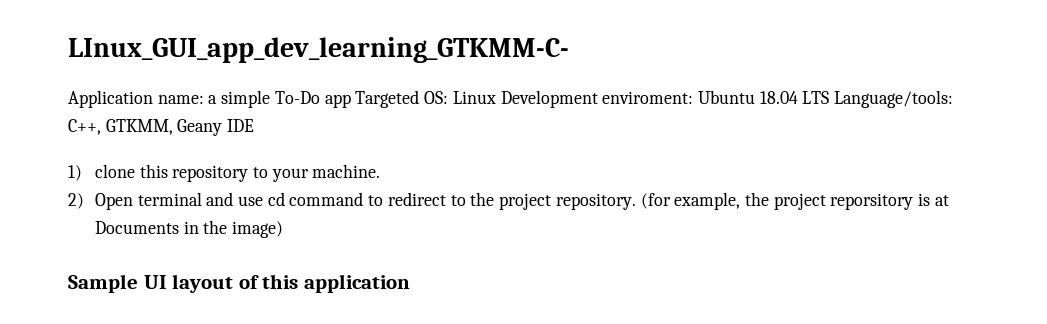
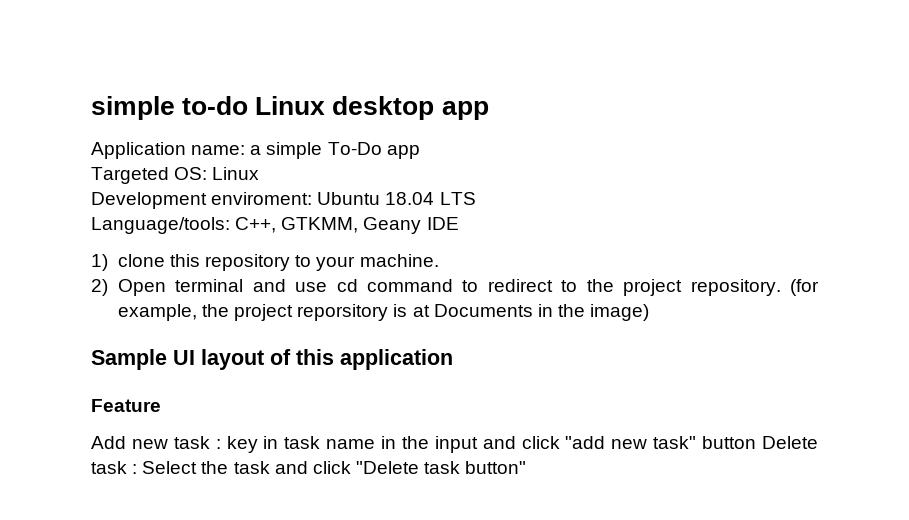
- LInux_GUI_app_dev_learning_GTKMM-C-
+ simple to-do Linux desktop app
- Application name: a simple To-Do app Targeted OS: Linux Development enviroment: Ubuntu 18.04 LTS Language/tools: C++, GTKMM, Geany IDE
+ Application name: a simple To-Do app
+ Targeted OS: Linux
+ Development enviroment: Ubuntu 18.04 LTS
+ Language/tools: C++, GTKMM, Geany IDE
+ Feature
+ Add new task : key in task name in the input and click "add new task" button Delete task : Select the task and click "Delete task button"

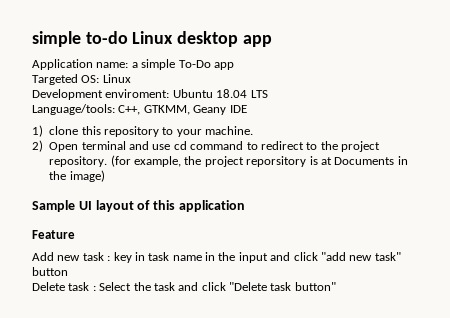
- Add new task : key in task name in the input and click "add new task" button Delete task : Select the task and click "Delete task button"
+ Add new task : key in task name in the input and click "add new task" button
+ Delete task : Select the task and click "Delete task button"

